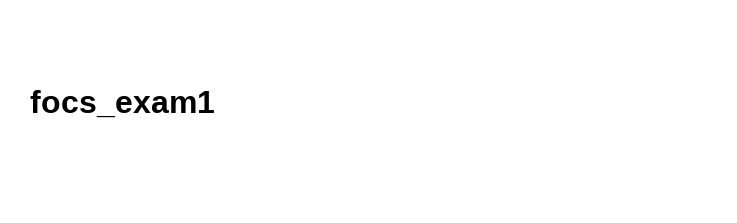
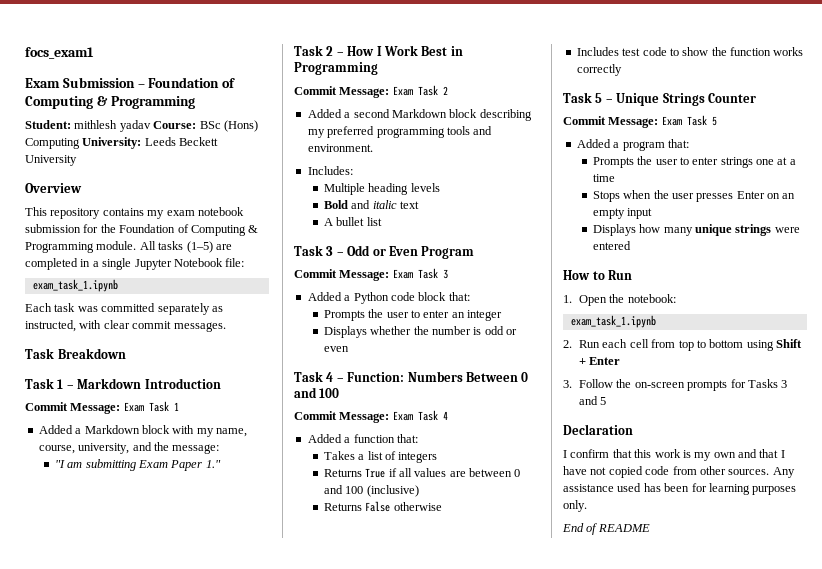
+ Exam Submission – Foundation of Computing & Programming
+ Student: mithlesh yadav Course: BSc (Hons) Computing University: Leeds Beckett University
+ Overview
+ This repository contains my exam notebook submission for the Foundation of Computing & Programming module. All tasks (1–5) are completed in a single Jupyter Notebook file:
+ exam_task_1.ipynb
+ Each task was committed separately as instructed, with clear commit messages.
+ Task Breakdown
+ Task 1 – Markdown Introduction
+ Commit Message: Exam Task 1
+ Added a Markdown block with my name, course, university, and the message:
+ "I am submitting Exam Paper 1."
+ Task 2 – How I Work Best in Programming
+ Commit Message: Exam Task 2
+ Added a second Markdown block describing my preferred programming tools and environment.
+ Includes:
+ Multiple heading levels
+ Bold and italic text
+ A bullet list
+ Task 3 – Odd or Even Program
+ Commit Message: Exam Task 3
+ Added a Python code block that:
+ Prompts the user to enter an integer
+ Displays whether the number is odd or even
+ Task 4 – Function: Numbers Between 0 and 100
+ Commit Message: Exam Task 4
+ Added a function that:
+ Takes a list of integers
+ Returns True if all values are between 0 and 100 (inclusive)
+ Returns False otherwise
+ Includes test code to show the function works correctly
+ Task 5 – Unique Strings Counter
+ Commit Message: Exam Task 5
+ Added a program that:
+ Prompts the user to enter strings one at a time
+ Stops when the user presses Enter on an empty input
+ Displays how many unique strings were entered
+ How to Run
+ 1. Open the notebook:
+ exam_task_1.ipynb
+ 2. Run each cell from top to bottom using Shift + Enter
+ 3. Follow the on-screen prompts for Tasks 3 and 5
+ Declaration
+ I confirm that this work is my own and that I have not copied code from other sources. Any assistance used has been for learning purposes only.
+ End of README

